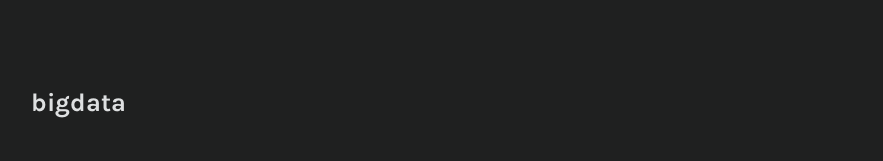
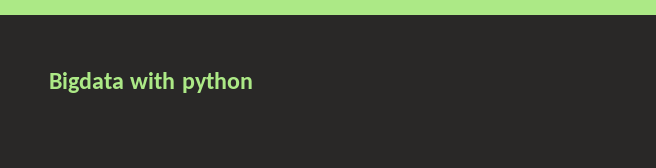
- bigdata
+ Bigdata with python

